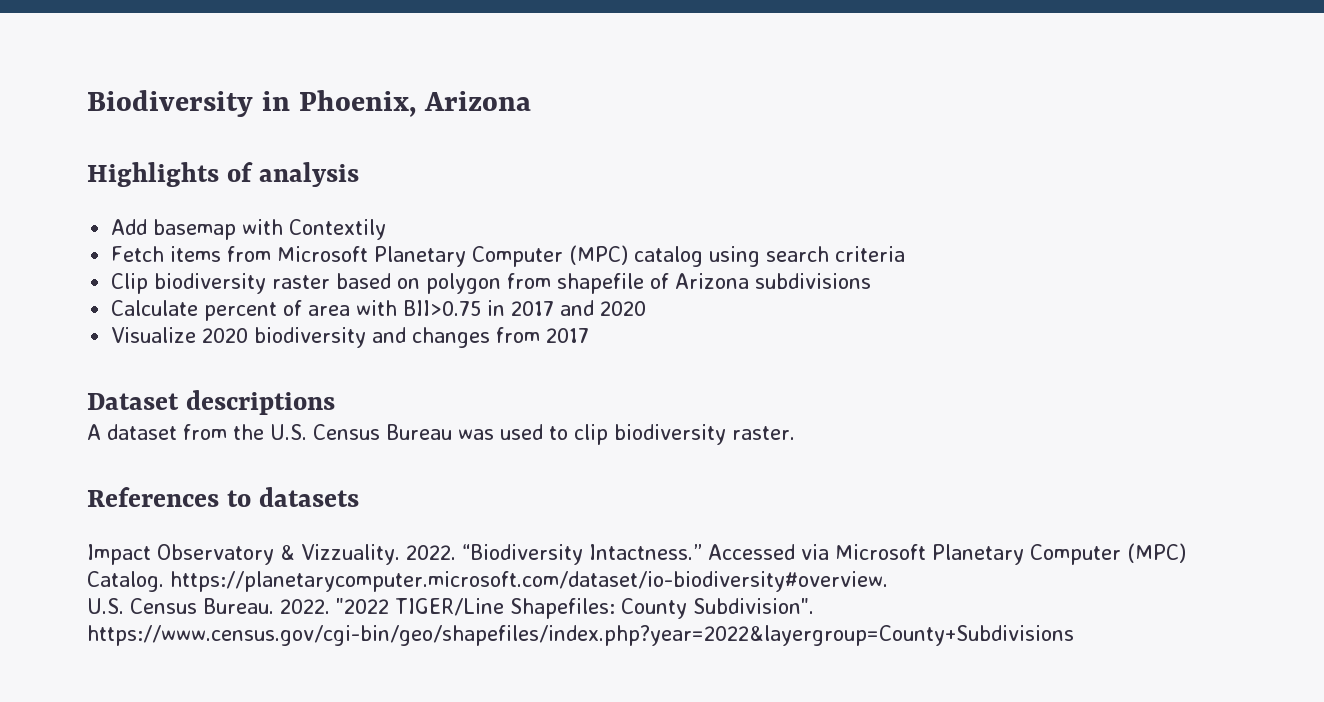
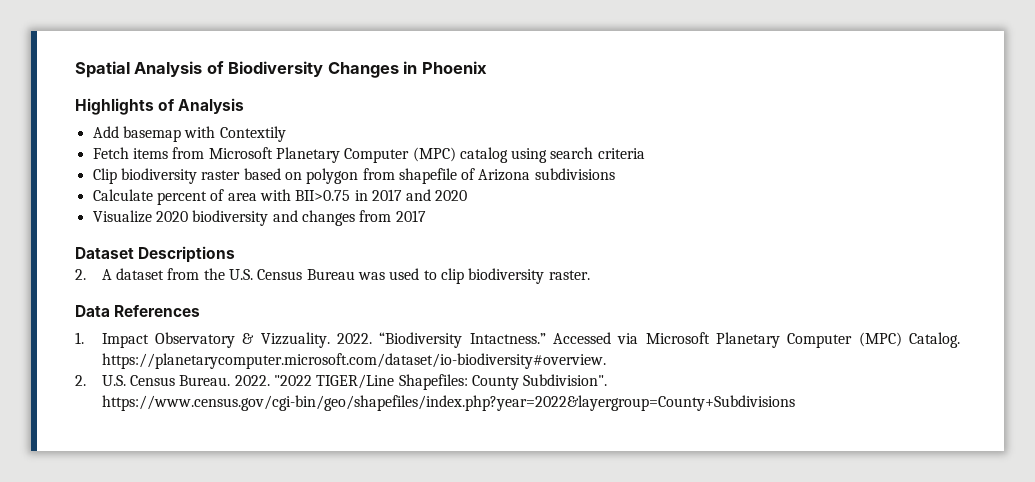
- Biodiversity in Phoenix, Arizona
+ Spatial Analysis of Biodiversity Changes in Phoenix
- Highlights of analysis
+ Highlights of Analysis
- Dataset descriptions
- A dataset from the U.S. Census Bureau was used to clip biodiversity raster.
+ Dataset Descriptions
+ 2. A dataset from the U.S. Census Bureau was used to clip biodiversity raster.
- References to datasets
- Impact Observatory & Vizzuality.
+ Data References
+ 1. Impact Observatory & Vizzuality.
- U.S. Census Bureau.
+ 2. U.S. Census Bureau.

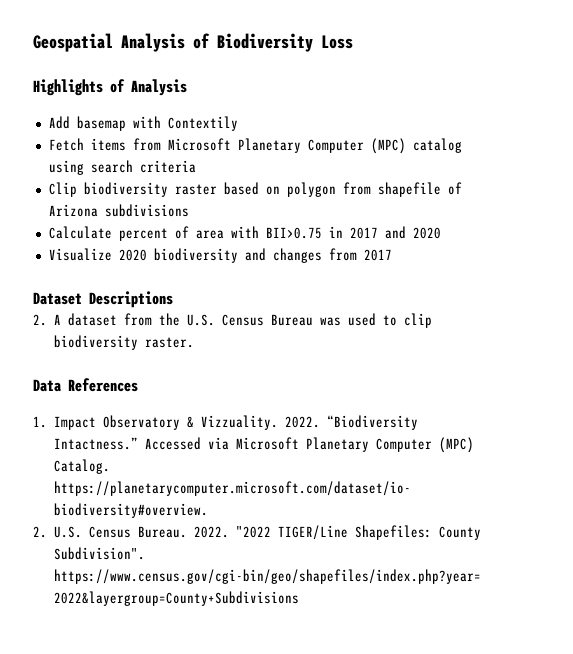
- Spatial Analysis of Biodiversity Changes in Phoenix
+ Geospatial Analysis of Biodiversity Loss

